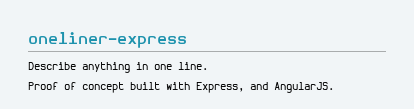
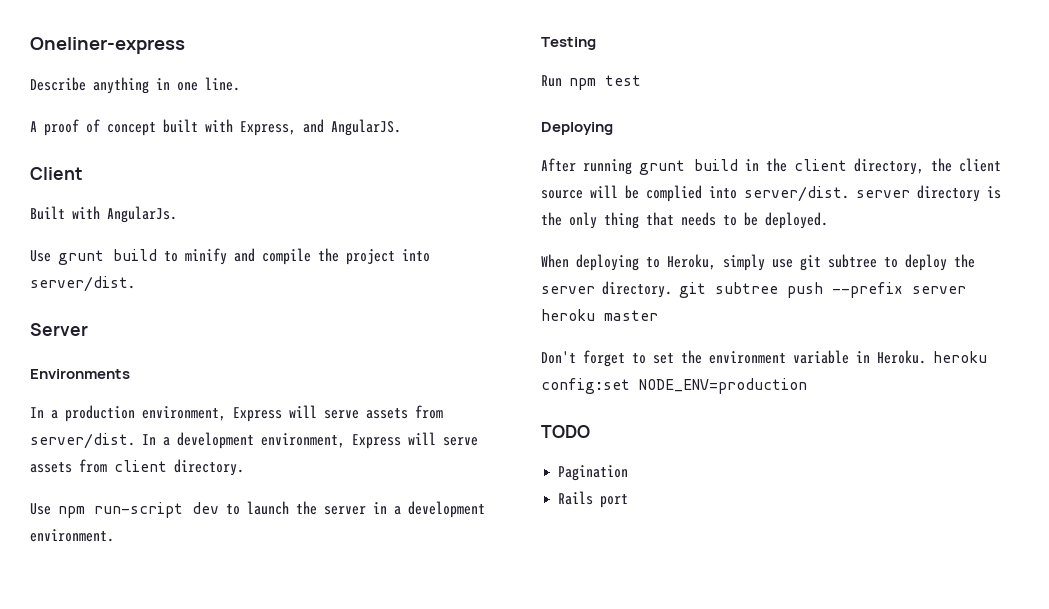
- oneliner-express
+ Oneliner-express
- Proof of concept built with Express, and AngularJS.
+ A proof of concept built with Express, and AngularJS.
+ Client
+ Built with AngularJs.
+ Use grunt build to minify and compile the project into server/dist.
+ Server
+ Environments
+ In a production environment, Express will serve assets from server/dist. In a development environment, Express will serve assets from client directory.
+ Use npm run-script dev to launch the server in a development environment.
+ Testing
+ Run npm test
+ Deploying
+ After running grunt build in the client directory, the client source will be complied into server/dist. server directory is the only thing that needs to be deployed.
+ When deploying to Heroku, simply use git subtree to deploy the server directory. git subtree push --prefix server heroku master
+ Don't forget to set the environment variable in Heroku. heroku config:set NODE_ENV=production
+ TODO
+ Pagination
+ Rails port

